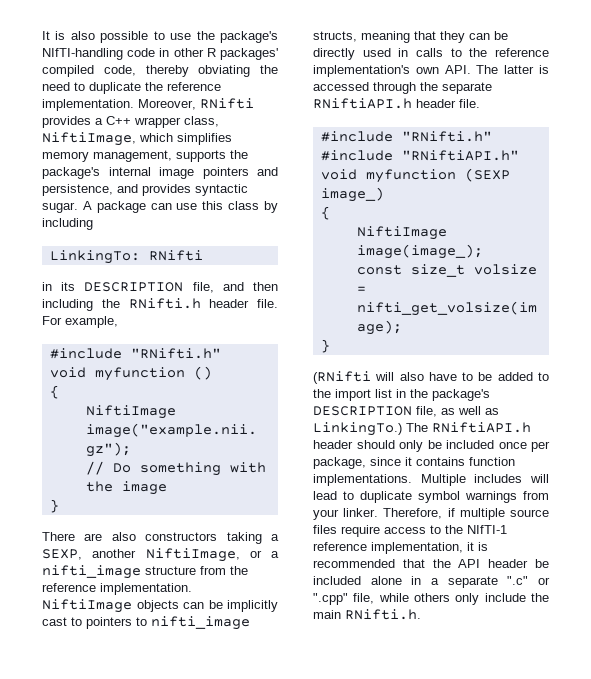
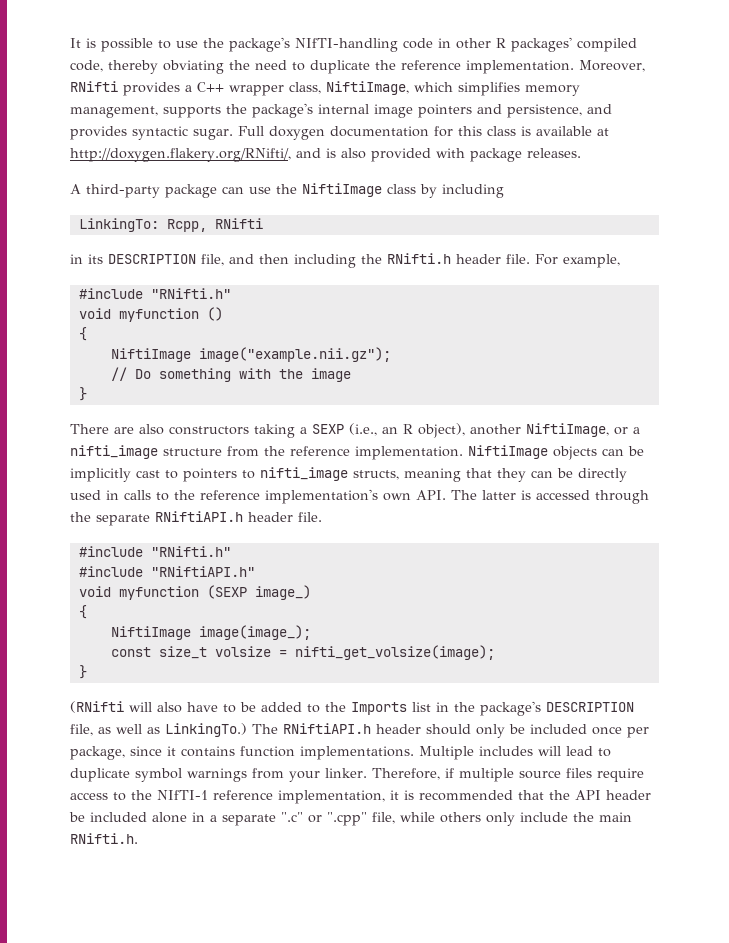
- It is also possible to use the package's NIfTI-handling code in other R packages' compiled code, thereby obviating the need to duplicate the reference implementation.
+ It is possible to use the package's NIfTI-handling code in other R packages' compiled code, thereby obviating the need to duplicate the reference implementation.
- A package can use this class by including
+ Full doxygen documentation for this class is available at http://doxygen.flakery.org/RNifti/, and is also provided with package releases.
+ A third-party package can use the NiftiImage class by including
- LinkingTo: RNifti
+ LinkingTo: Rcpp, RNifti
- There are also constructors taking a SEXP, another NiftiImage, or a nifti_image structure from the reference implementation.
+ There are also constructors taking a SEXP (i.e., an R object), another NiftiImage, or a nifti_image structure from the reference implementation.
- (RNifti will also have to be added to the import list in the package's DESCRIPTION file, as well as LinkingTo.)
+ (RNifti will also have to be added to the Imports list in the package's DESCRIPTION file, as well as LinkingTo.)

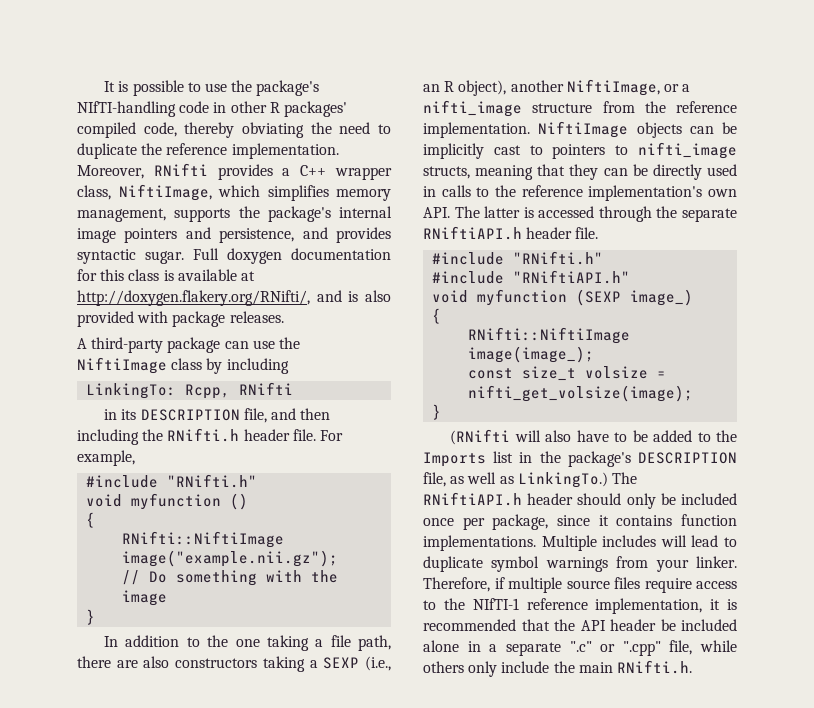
- NiftiImage image("example.nii.gz");
+ RNifti::NiftiImage image("example.nii.gz");
- There are also constructors taking a SEXP (i.e., an R object), another NiftiImage, or a nifti_image structure from the reference implementation.
+ In addition to the one taking a file path, there are also constructors taking a SEXP (i.e., an R object), another NiftiImage, or a nifti_image structure from the reference implementation.
- NiftiImage image(image_);
+ RNifti::NiftiImage image(image_);

